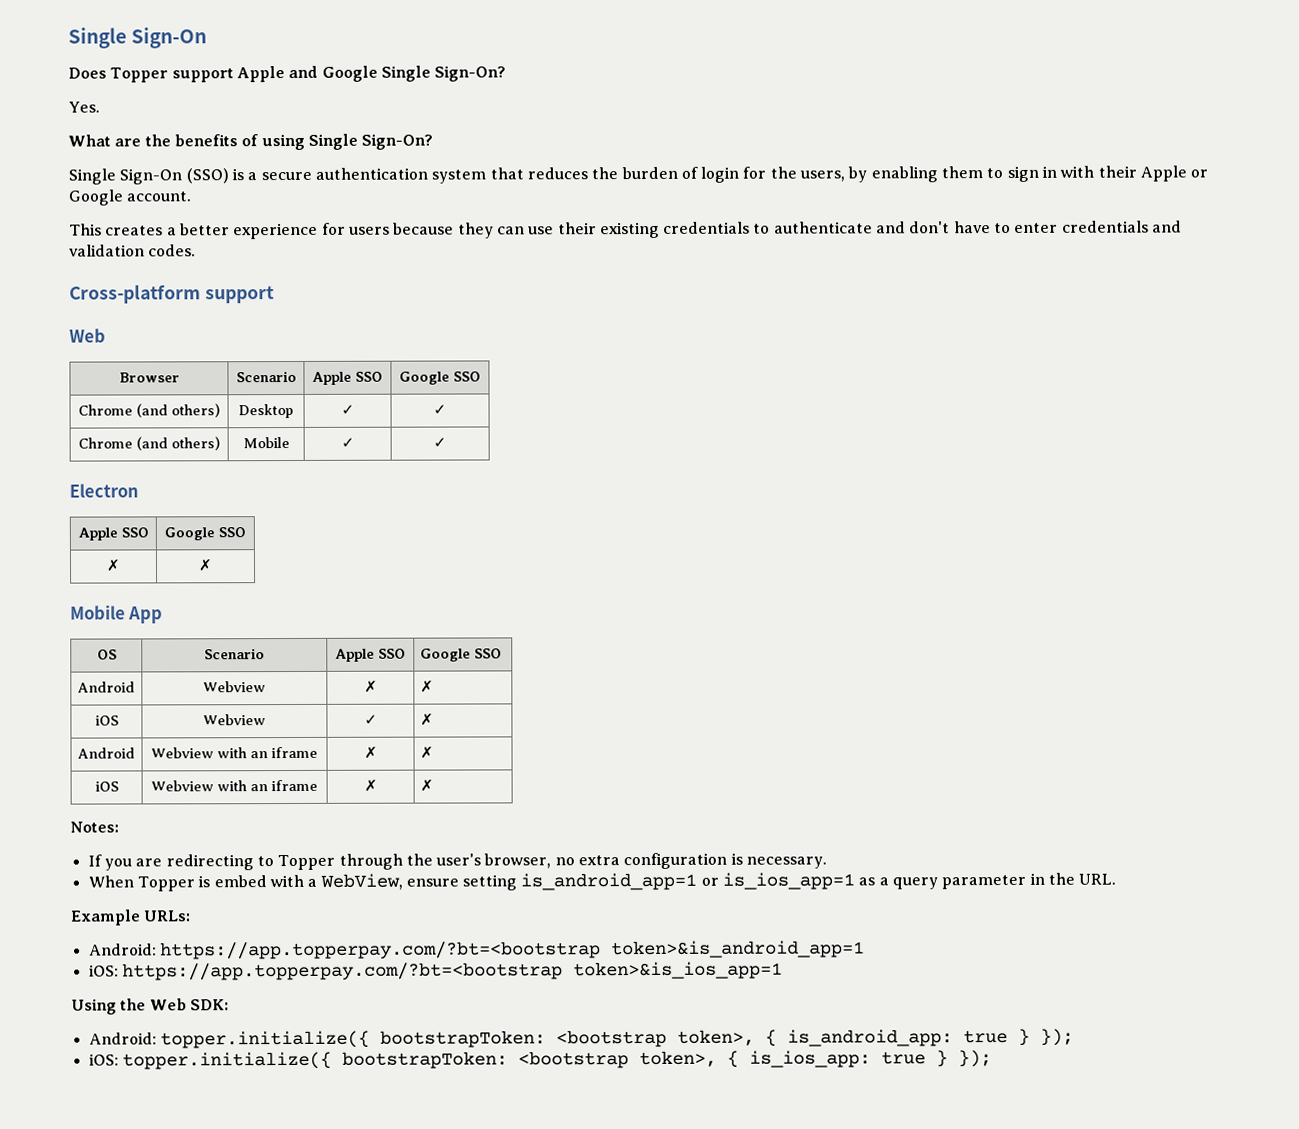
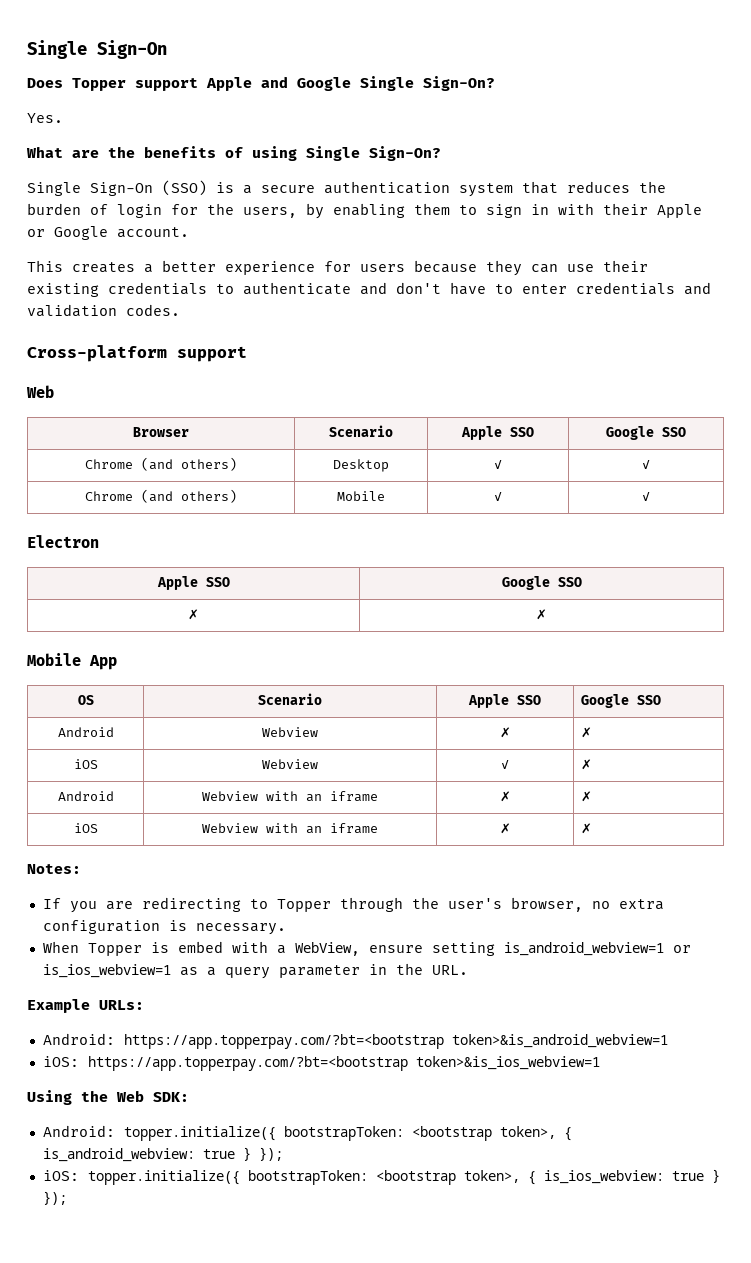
- When Topper is embed with a WebView, ensure setting is_android_app=1 or is_ios_app=1 as a query parameter in the URL.
+ When Topper is embed with a WebView, ensure setting is_android_webview=1 or is_ios_webview=1 as a query parameter in the URL.
- Android: https://app.topperpay.com/?bt=<bootstrap token>&is_android_app=1
+ Android: https://app.topperpay.com/?bt=<bootstrap token>&is_android_webview=1
- iOS: https://app.topperpay.com/?bt=<bootstrap token>&is_ios_app=1
+ iOS: https://app.topperpay.com/?bt=<bootstrap token>&is_ios_webview=1
- Android: topper.initialize({ bootstrapToken: <bootstrap token>, { is_android_app: true } });
+ Android: topper.initialize({ bootstrapToken: <bootstrap token>, { is_android_webview: true } });
- iOS: topper.initialize({ bootstrapToken: <bootstrap token>, { is_ios_app: true } });
+ iOS: topper.initialize({ bootstrapToken: <bootstrap token>, { is_ios_webview: true } });

